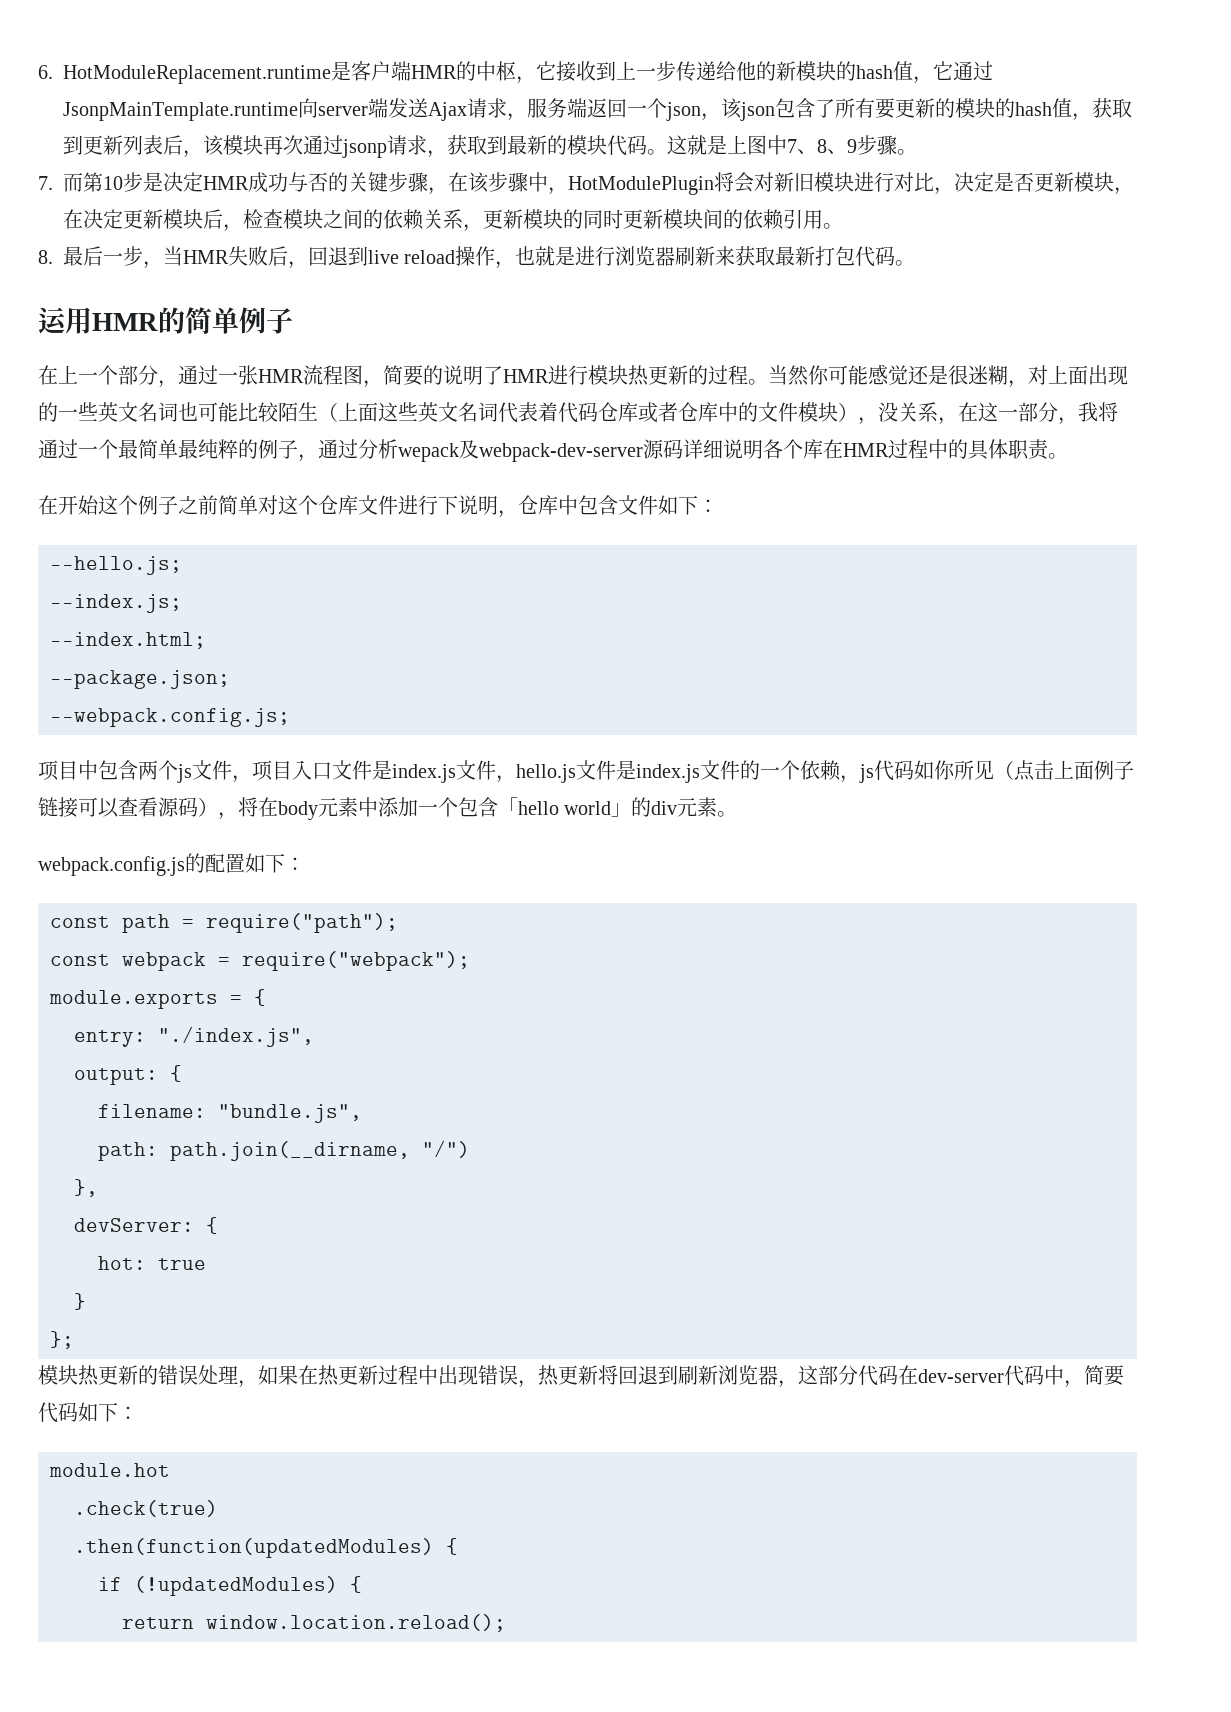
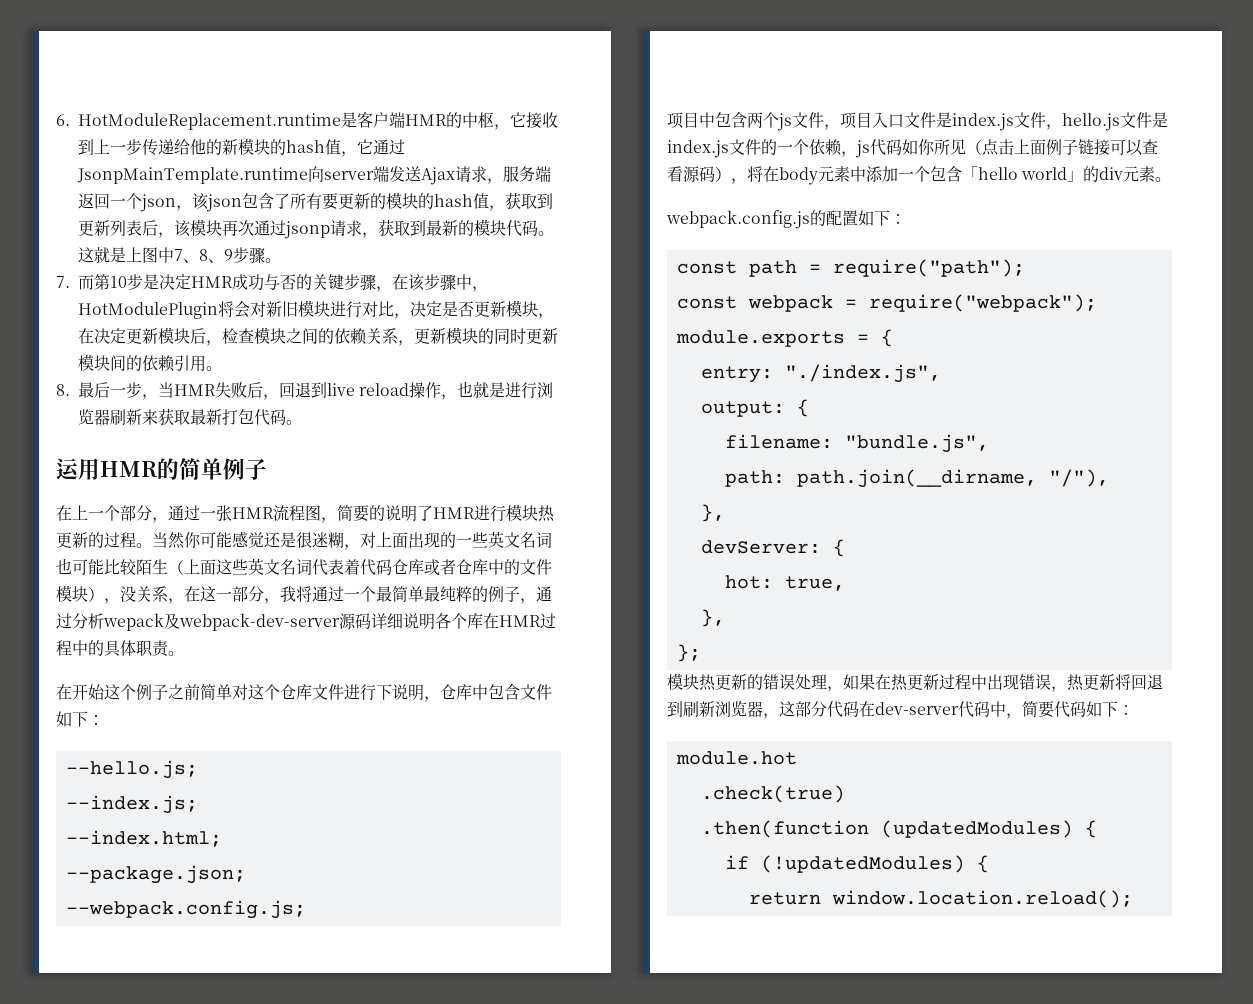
- path: path.join(__dirname, "/")
+ path: path.join(__dirname, "/"),
- hot: true
- }
+ hot: true,
+ },
- .then(function(updatedModules) {
+ .then(function (updatedModules) {

